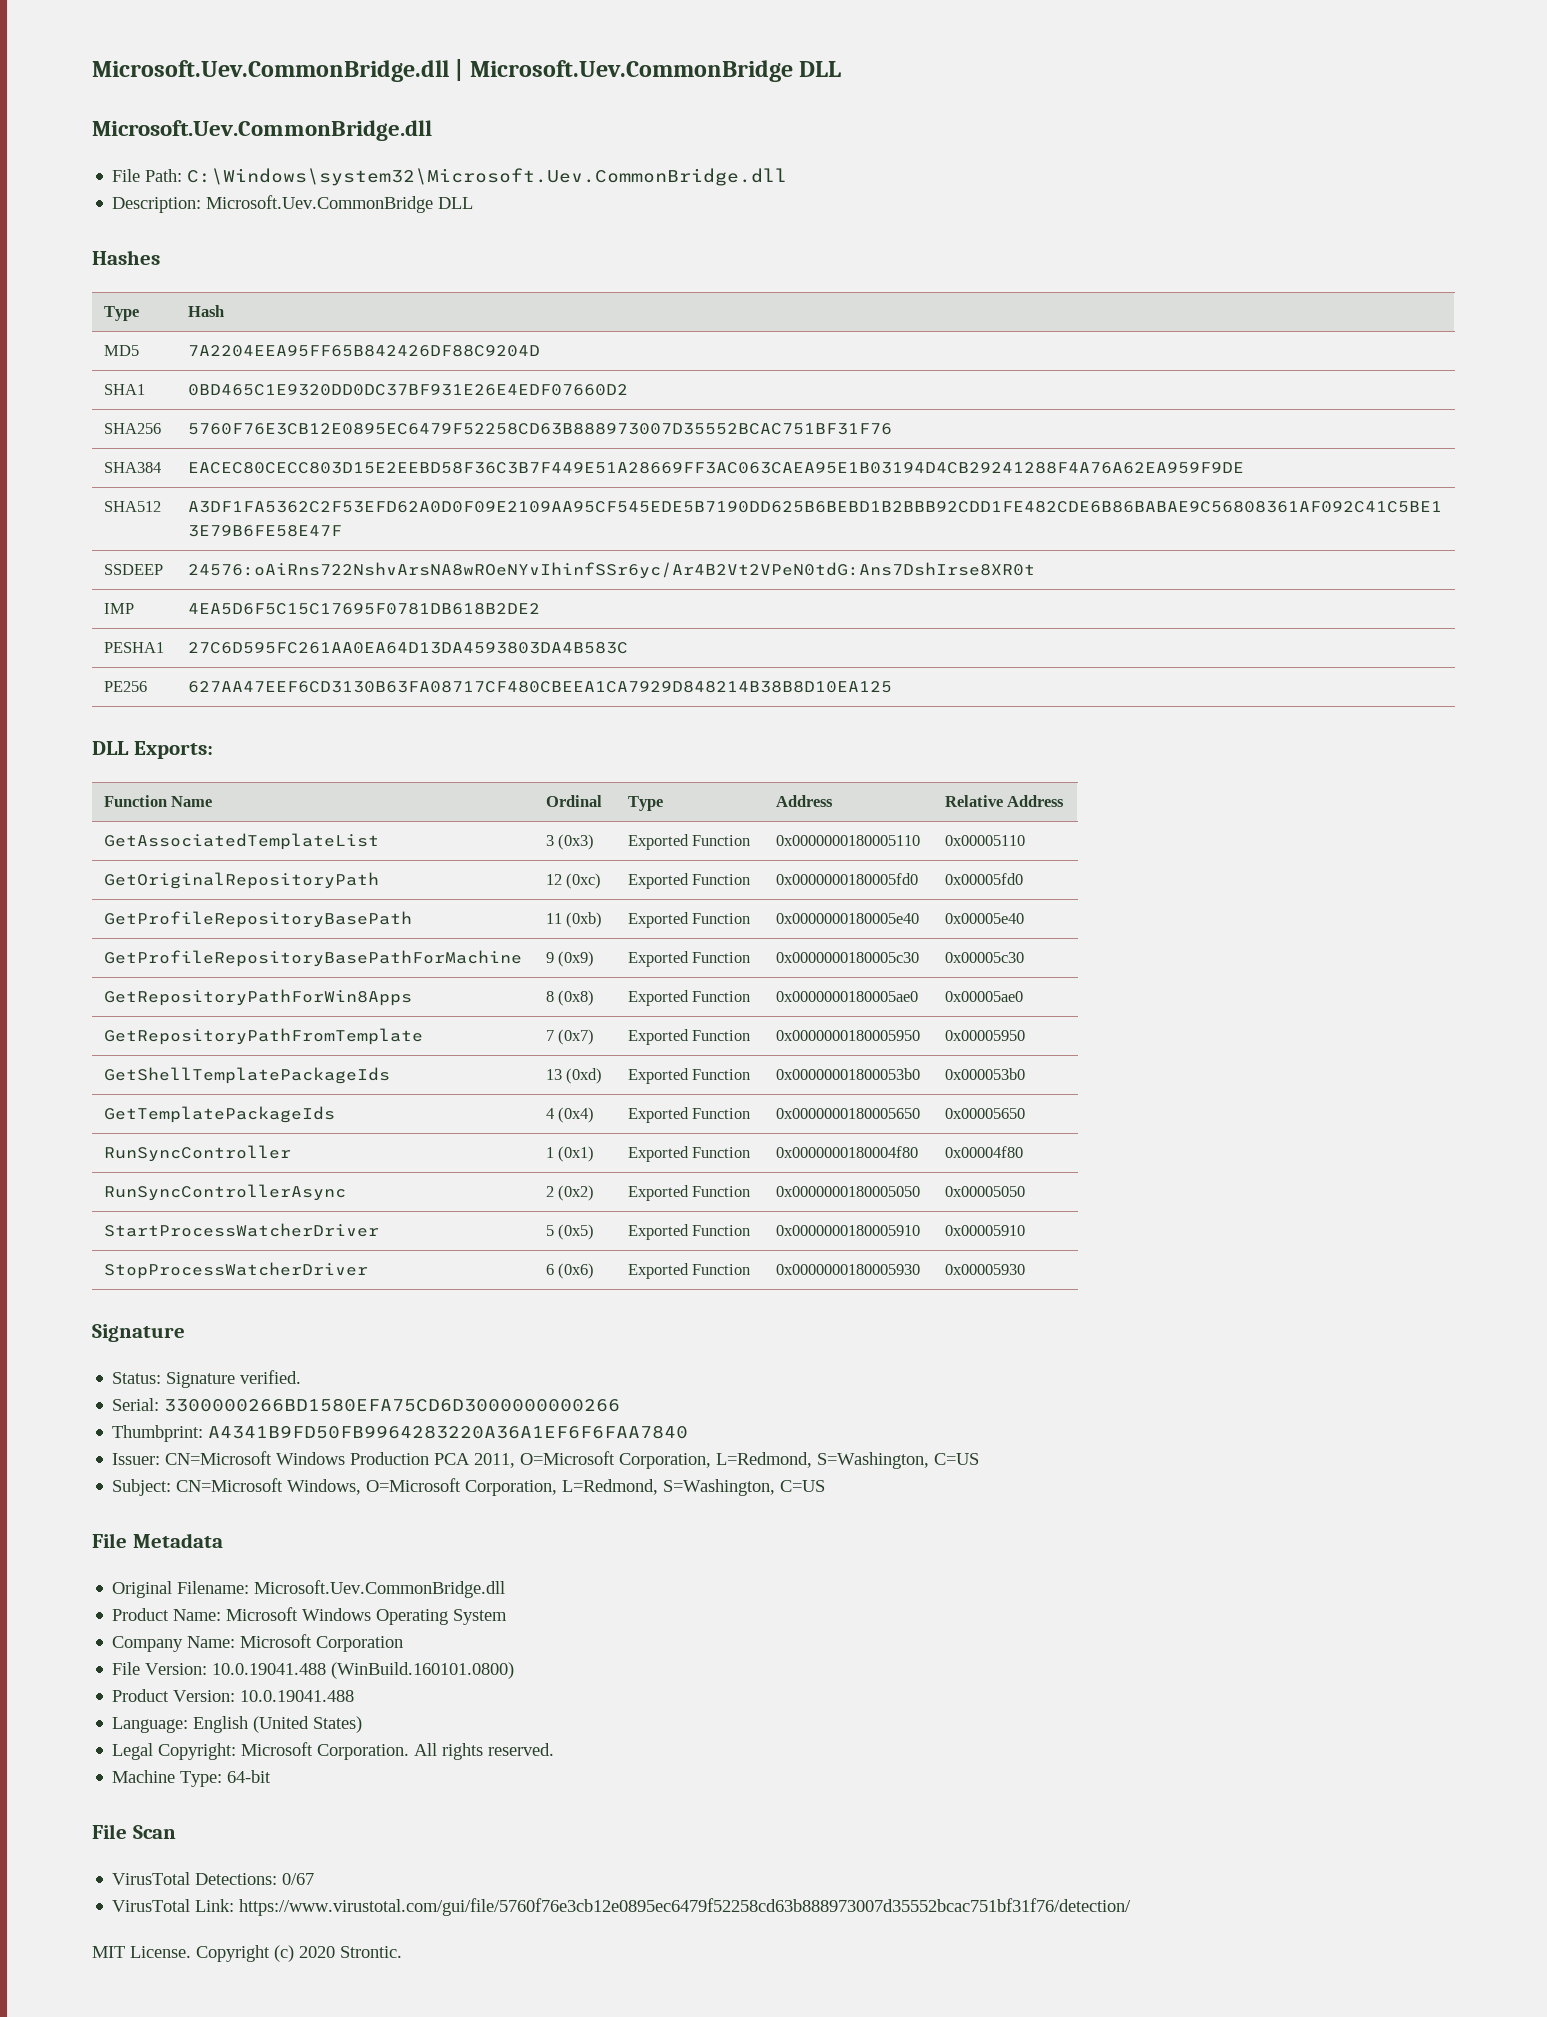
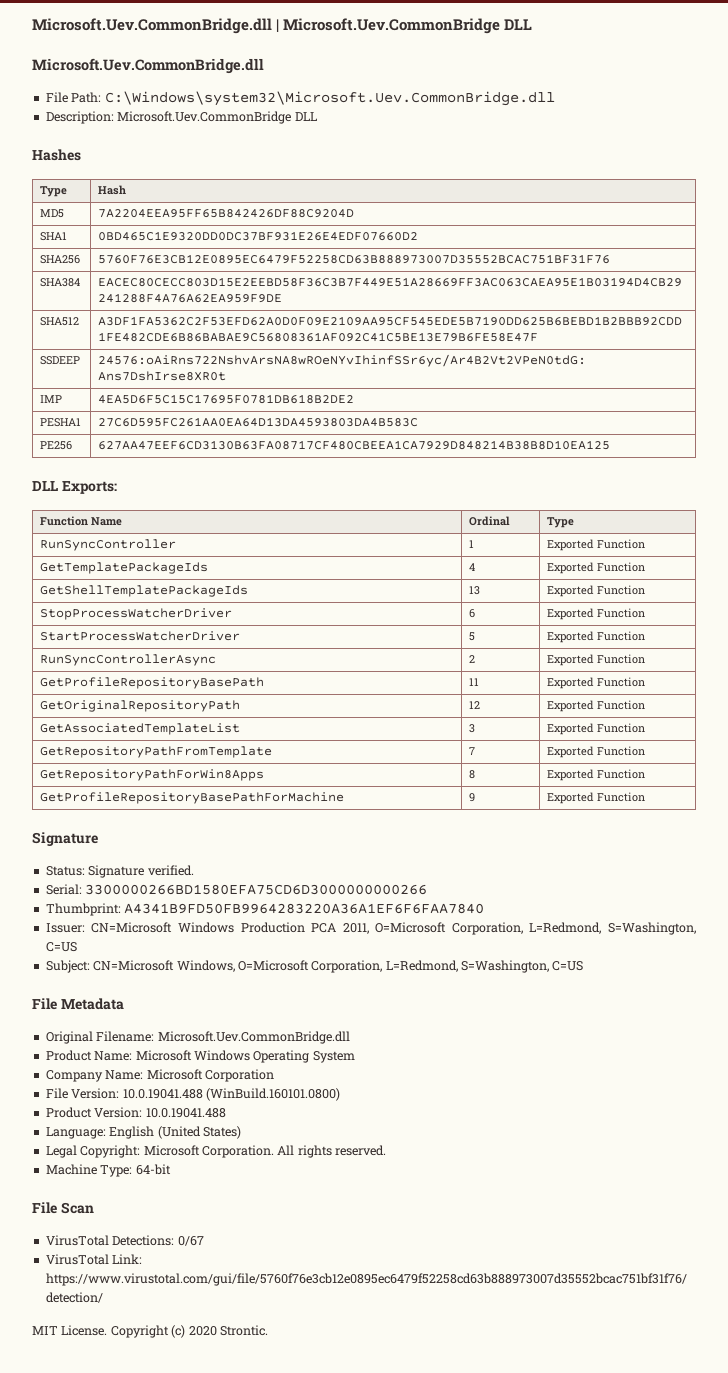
- Function Name | Ordinal | Type | Address | Relative Address
+ Function Name | Ordinal | Type
+ RunSyncController | 1 | Exported Function
+ GetTemplatePackageIds | 4 | Exported Function
+ GetShellTemplatePackageIds | 13 | Exported Function
+ StopProcessWatcherDriver | 6 | Exported Function
+ StartProcessWatcherDriver | 5 | Exported Function
+ RunSyncControllerAsync | 2 | Exported Function
+ GetProfileRepositoryBasePath | 11 | Exported Function
+ GetOriginalRepositoryPath | 12 | Exported Function
- GetAssociatedTemplateList | 3 (0x3) | Exported Function | 0x0000000180005110 | 0x00005110
- GetOriginalRepositoryPath | 12 (0xc) | Exported Function | 0x0000000180005fd0 | 0x00005fd0
- GetProfileRepositoryBasePath | 11 (0xb) | Exported Function | 0x0000000180005e40 | 0x00005e40
+ GetAssociatedTemplateList | 3 | Exported Function
+ GetRepositoryPathFromTemplate | 7 | Exported Function
+ GetRepositoryPathForWin8Apps | 8 | Exported Function
- GetProfileRepositoryBasePathForMachine | 9 (0x9) | Exported Function | 0x0000000180005c30 | 0x00005c30
- GetRepositoryPathForWin8Apps | 8 (0x8) | Exported Function | 0x0000000180005ae0 | 0x00005ae0
- GetRepositoryPathFromTemplate | 7 (0x7) | Exported Function | 0x0000000180005950 | 0x00005950
- GetShellTemplatePackageIds | 13 (0xd) | Exported Function | 0x00000001800053b0 | 0x000053b0
- GetTemplatePackageIds | 4 (0x4) | Exported Function | 0x0000000180005650 | 0x00005650
- RunSyncController | 1 (0x1) | Exported Function | 0x0000000180004f80 | 0x00004f80
- RunSyncControllerAsync | 2 (0x2) | Exported Function | 0x0000000180005050 | 0x00005050
- StartProcessWatcherDriver | 5 (0x5) | Exported Function | 0x0000000180005910 | 0x00005910
- StopProcessWatcherDriver | 6 (0x6) | Exported Function | 0x0000000180005930 | 0x00005930
+ GetProfileRepositoryBasePathForMachine | 9 | Exported Function

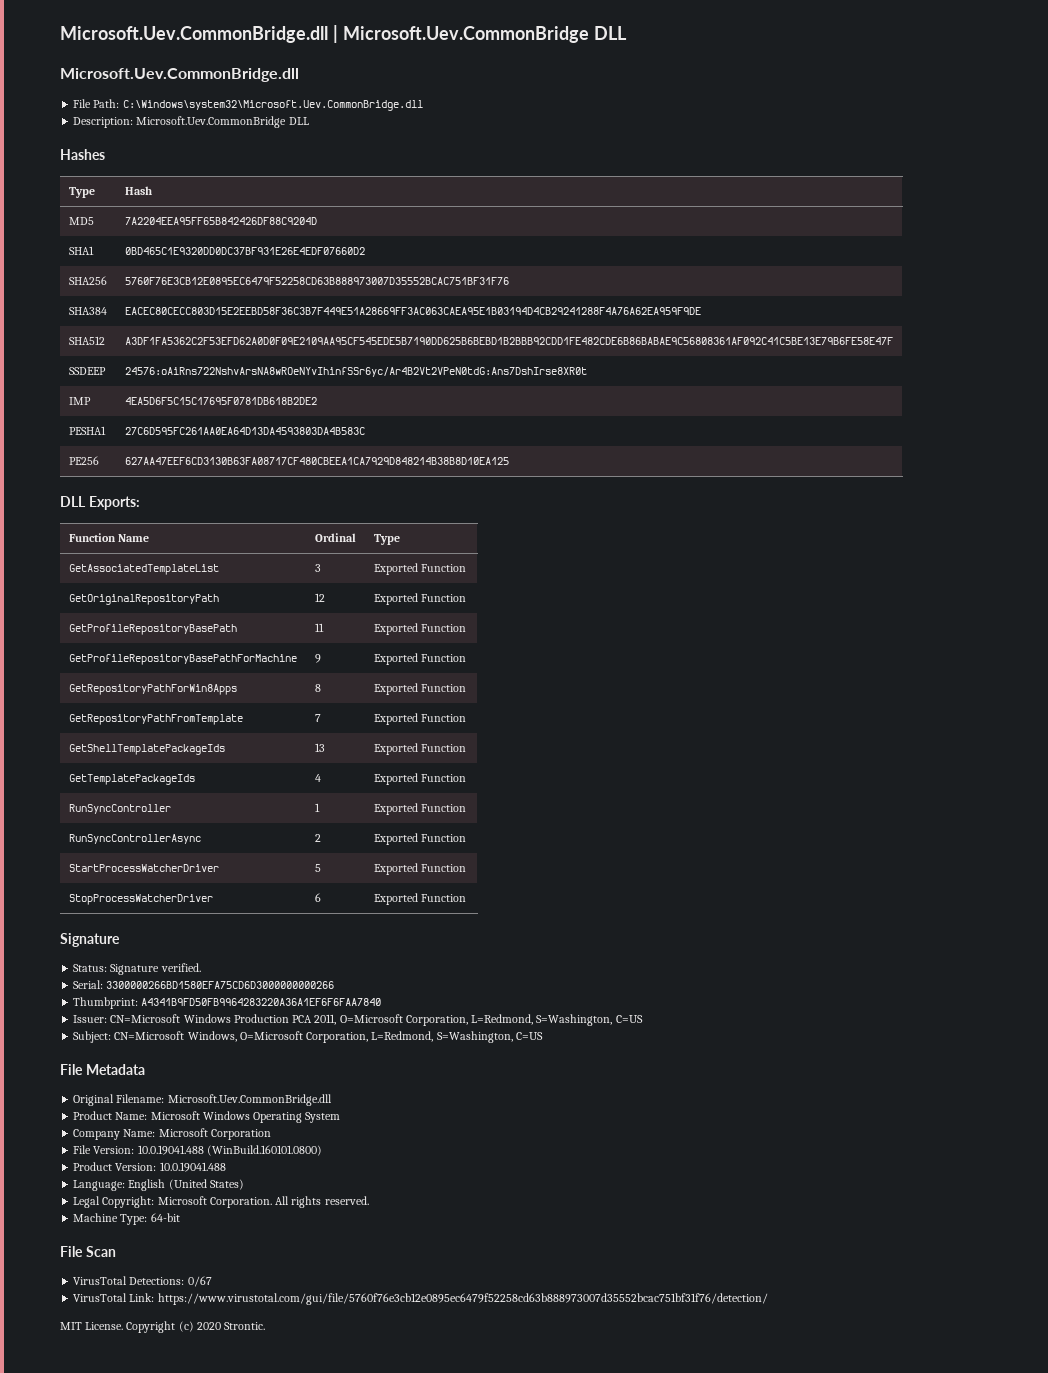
- RunSyncController | 1 | Exported Function
+ GetAssociatedTemplateList | 3 | Exported Function
+ GetOriginalRepositoryPath | 12 | Exported Function
+ GetProfileRepositoryBasePath | 11 | Exported Function
+ GetProfileRepositoryBasePathForMachine | 9 | Exported Function
+ GetRepositoryPathForWin8Apps | 8 | Exported Function
+ GetRepositoryPathFromTemplate | 7 | Exported Function
+ GetShellTemplatePackageIds | 13 | Exported Function
- GetShellTemplatePackageIds | 13 | Exported Function
- StopProcessWatcherDriver | 6 | Exported Function
+ RunSyncController | 1 | Exported Function
+ RunSyncControllerAsync | 2 | Exported Function
- RunSyncControllerAsync | 2 | Exported Function
- GetProfileRepositoryBasePath | 11 | Exported Function
- GetOriginalRepositoryPath | 12 | Exported Function
- GetAssociatedTemplateList | 3 | Exported Function
- GetRepositoryPathFromTemplate | 7 | Exported Function
- GetRepositoryPathForWin8Apps | 8 | Exported Function
- GetProfileRepositoryBasePathForMachine | 9 | Exported Function
+ StopProcessWatcherDriver | 6 | Exported Function

